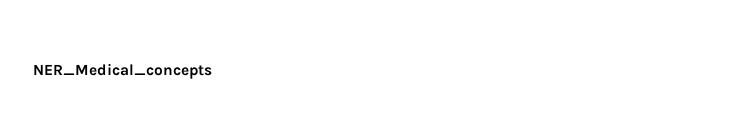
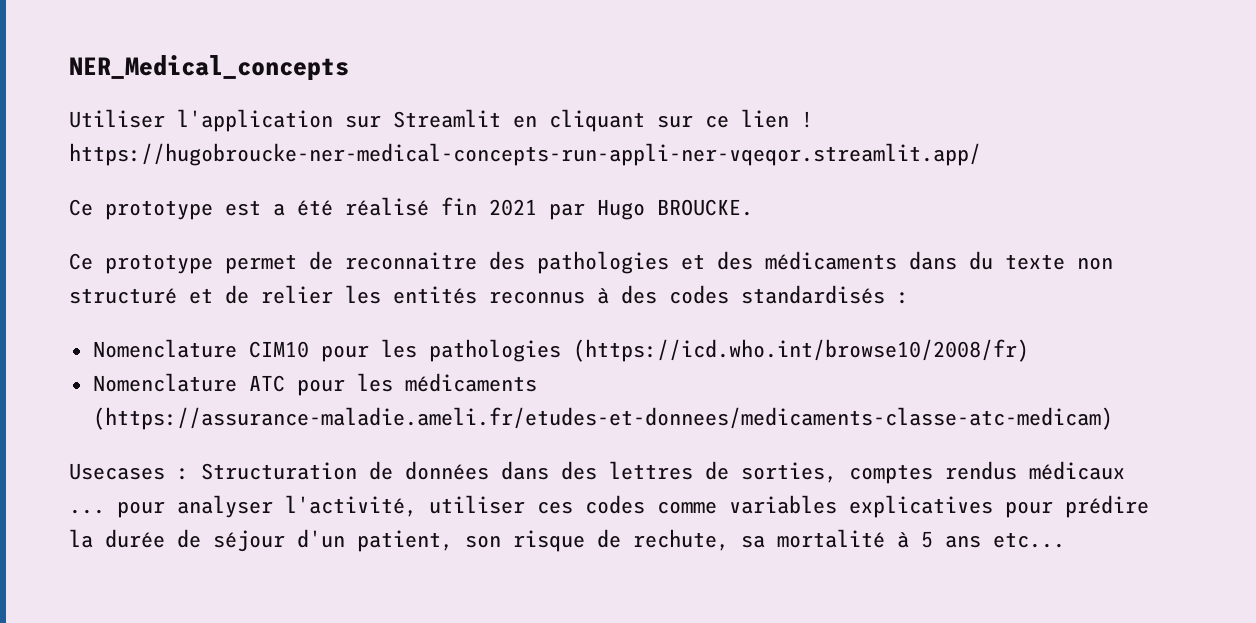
+ Utiliser l'application sur Streamlit en cliquant sur ce lien ! https://hugobroucke-ner-medical-concepts-run-appli-ner-vqeqor.streamlit.app/
+ Ce prototype est a été réalisé fin 2021 par Hugo BROUCKE.
+ Ce prototype permet de reconnaitre des pathologies et des médicaments dans du texte non structuré et de relier les entités reconnus à des codes standardisés :
+ Nomenclature CIM10 pour les pathologies (https://icd.who.int/browse10/2008/fr)
+ Nomenclature ATC pour les médicaments (https://assurance-maladie.ameli.fr/etudes-et-donnees/medicaments-classe-atc-medicam)
+ Usecases : Structuration de données dans des lettres de sorties, comptes rendus médicaux ... pour analyser l'activité, utiliser ces codes comme variables explicatives pour prédire la durée de séjour d'un patient, son risque de rechute, sa mortalité à 5 ans etc...

